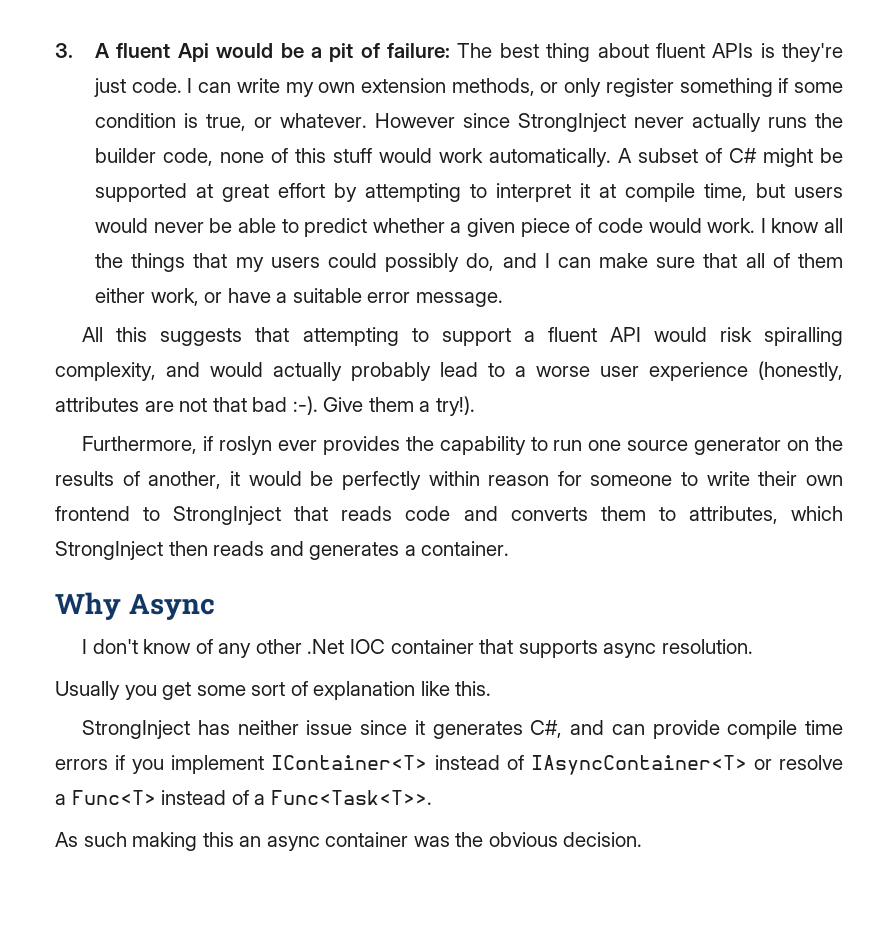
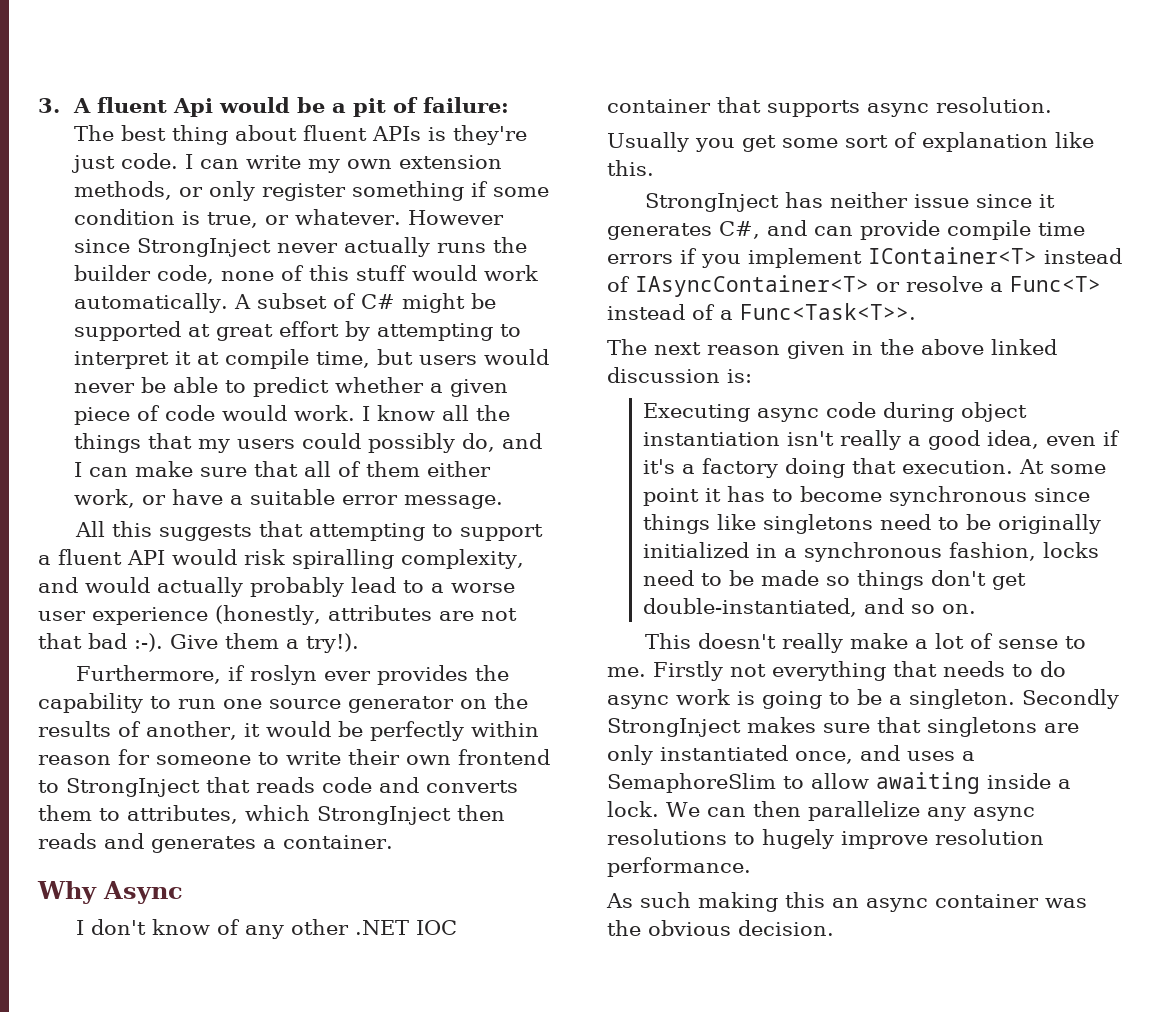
- I don't know of any other .Net IOC container that supports async resolution.
+ I don't know of any other .NET IOC container that supports async resolution.
+ The next reason given in the above linked discussion is:
+ Executing async code during object instantiation isn't really a good idea, even if it's a factory doing that execution. At some point it has to become synchronous since things like singletons need to be originally initialized in a synchronous fashion, locks need to be made so things don't get double-instantiated, and so on.
+ This doesn't really make a lot of sense to me. Firstly not everything that needs to do async work is going to be a singleton. Secondly StrongInject makes sure that singletons are only instantiated once, and uses a SemaphoreSlim to allow awaiting inside a lock. We can then parallelize any async resolutions to hugely improve resolution performance.

